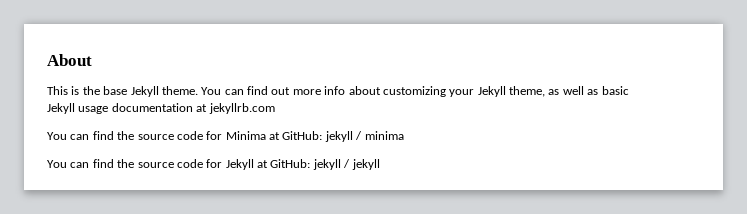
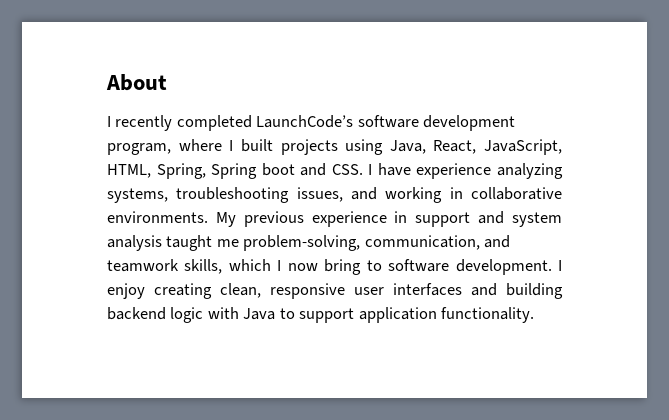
- This is the base Jekyll theme. You can find out more info about customizing your Jekyll theme, as well as basic Jekyll usage documentation at jekyllrb.com
- You can find the source code for Minima at GitHub: jekyll / minima
- You can find the source code for Jekyll at GitHub: jekyll / jekyll
+ I recently completed LaunchCode’s software development program, where I built projects using Java, React, JavaScript, HTML, Spring, Spring boot and CSS. I have experience analyzing systems, troubleshooting issues, and working in collaborative environments. My previous experience in support and system analysis taught me problem-solving, communication, and teamwork skills, which I now bring to software development. I enjoy creating clean, responsive user interfaces and building backend logic with Java to support application functionality.

